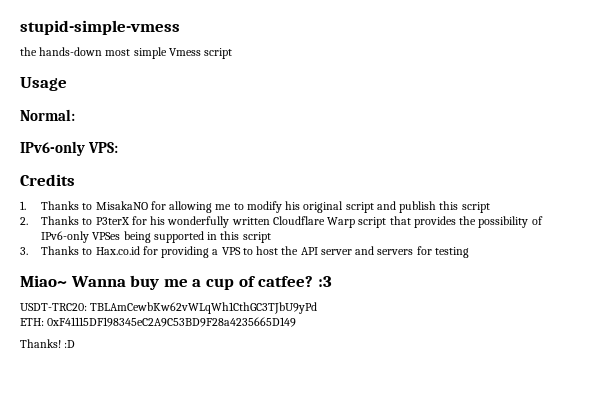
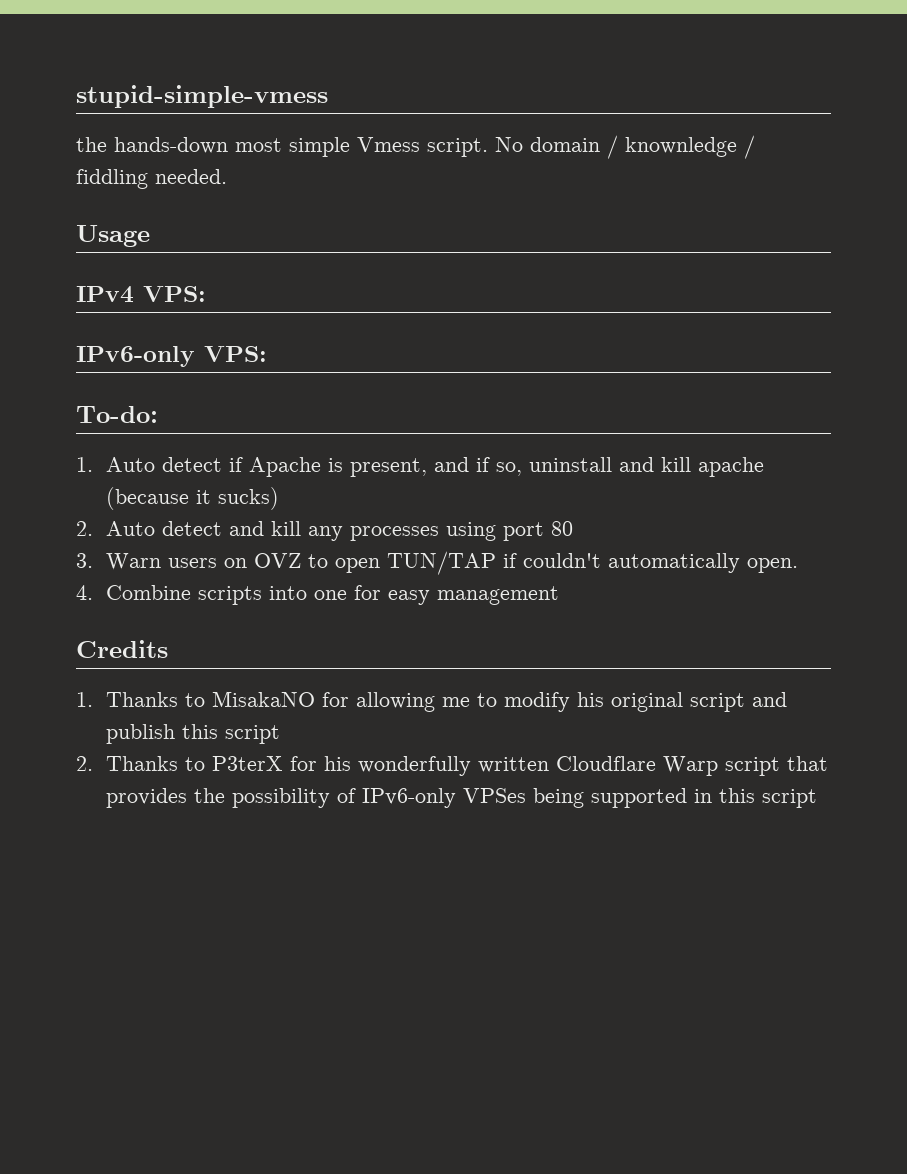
- the hands-down most simple Vmess script
+ the hands-down most simple Vmess script. No domain / knownledge / fiddling needed.
- Normal:
+ IPv4 VPS:
+ To-do:
+ 1. Auto detect if Apache is present, and if so, uninstall and kill apache (because it sucks)
+ 2. Auto detect and kill any processes using port 80
+ 3. Warn users on OVZ to open TUN/TAP if couldn't automatically open.
+ 4. Combine scripts into one for easy management
- 3. Thanks to Hax.co.id for providing a VPS to host the API server and servers for testing
- Miao~ Wanna buy me a cup of catfee? :3
- USDT-TRC20: TBLAmCewbKw62vWLqWh1CthGC3TJbU9yPd
- ETH: 0xF41115DF198345eC2A9C53BD9F28a4235665D149
- Thanks! :D

